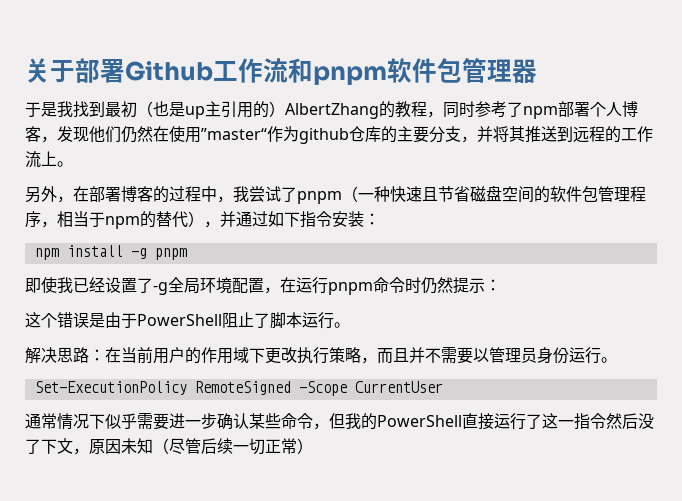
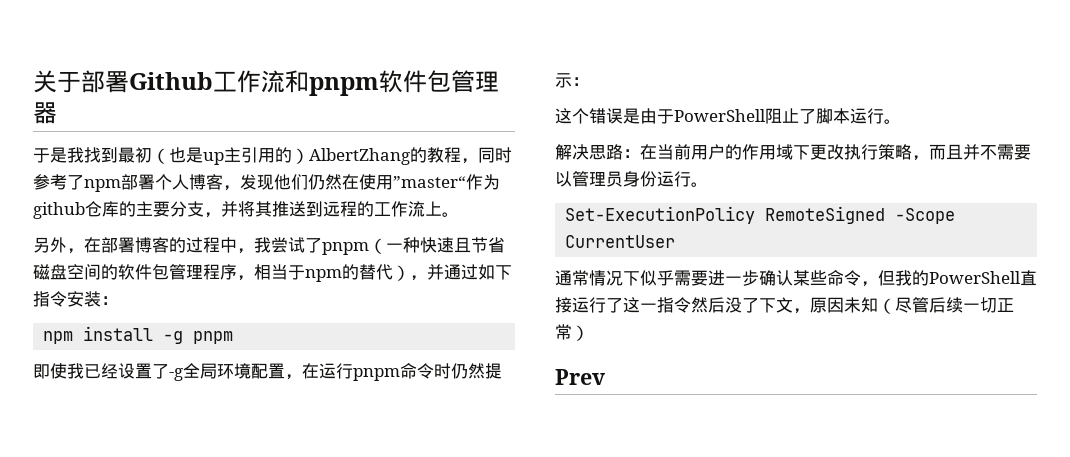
+ Prev

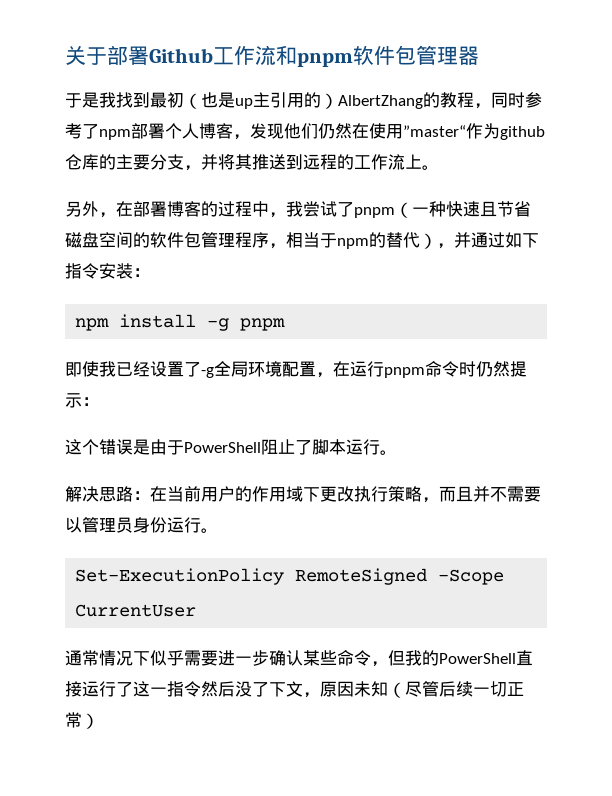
- Prev

